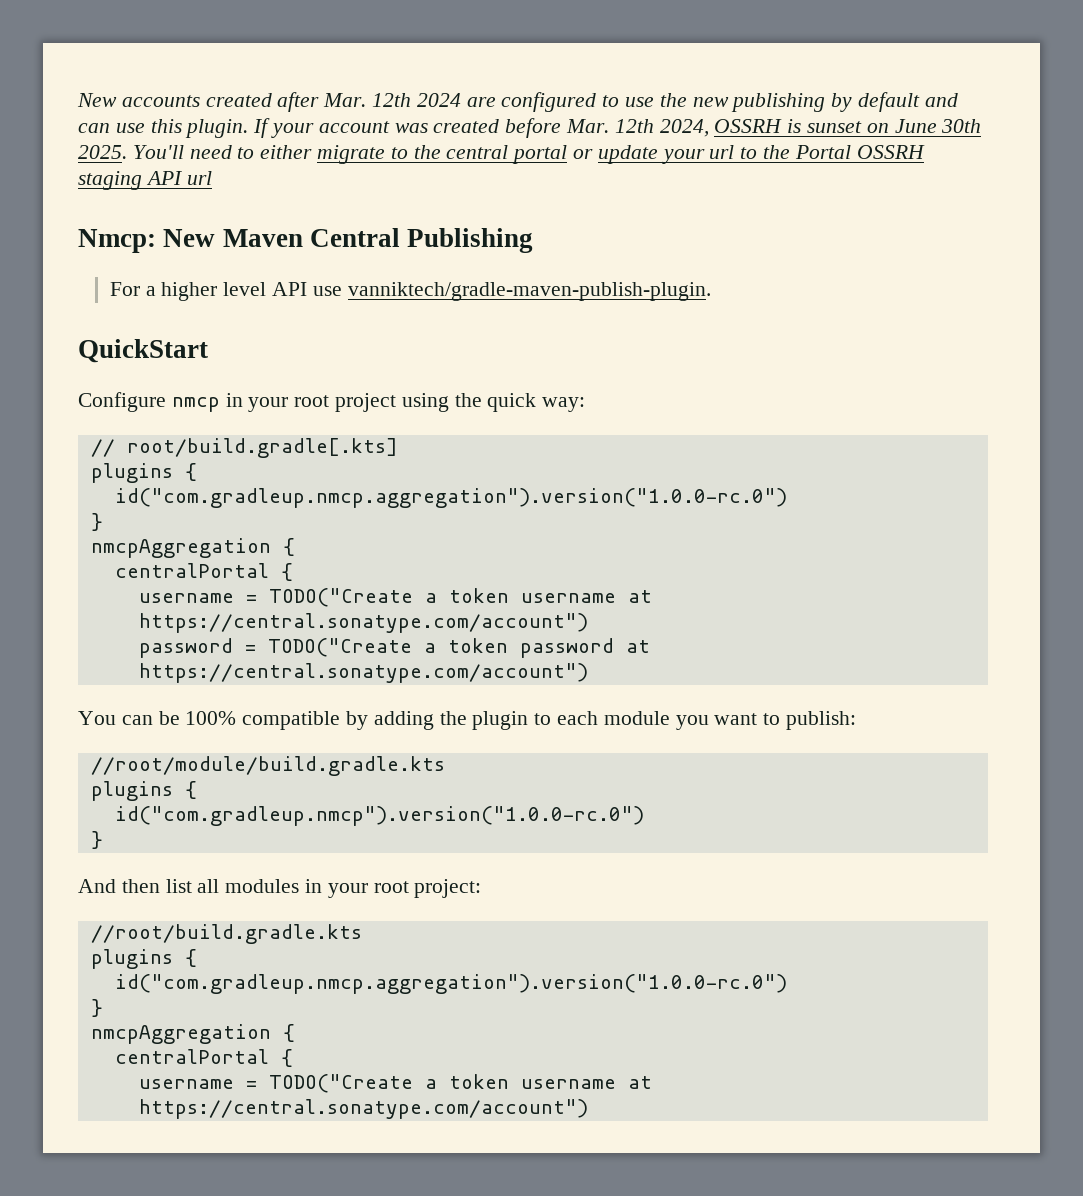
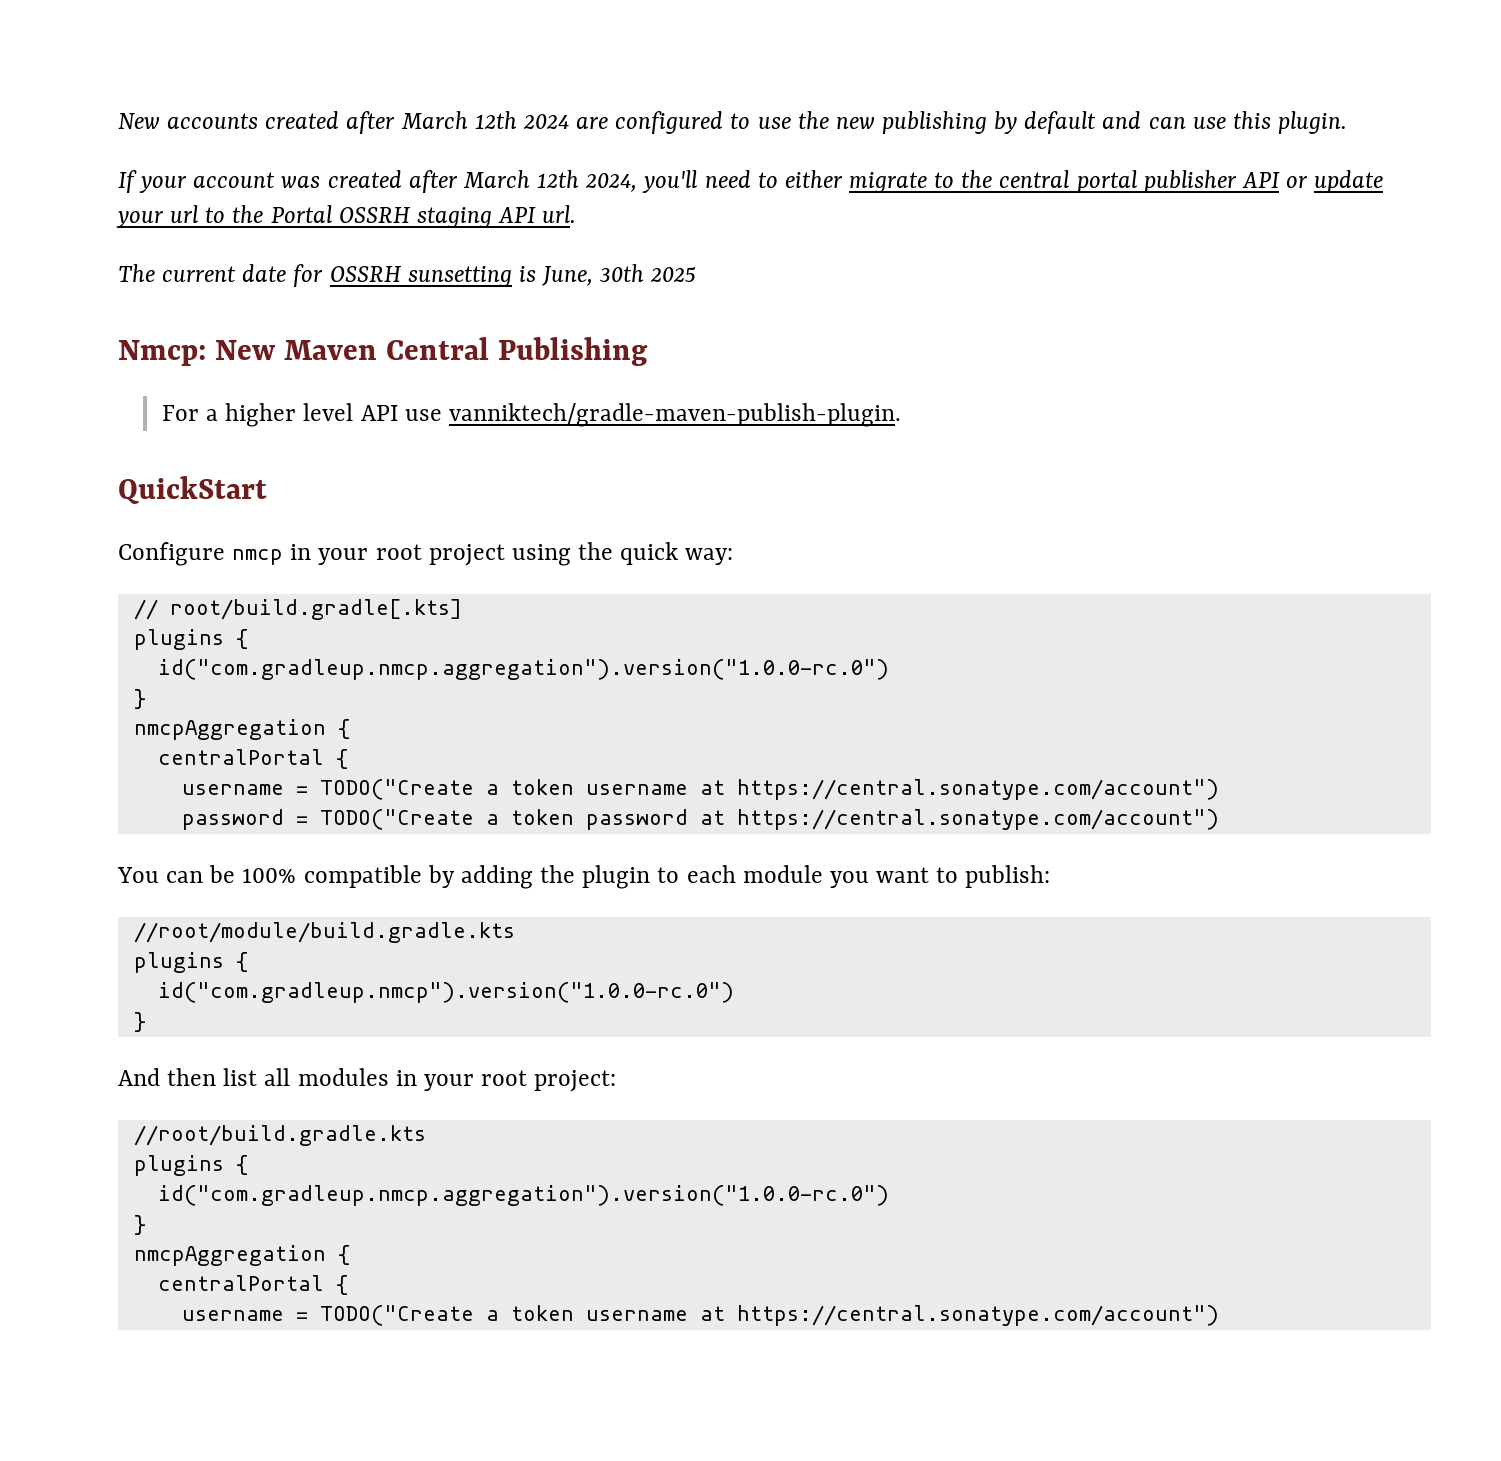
- New accounts created after Mar. 12th 2024 are configured to use the new publishing by default and can use this plugin. If your account was created before Mar. 12th 2024, OSSRH is sunset on June 30th 2025. You'll need to either migrate to the central portal or update your url to the Portal OSSRH staging API url
+ New accounts created after March 12th 2024 are configured to use the new publishing by default and can use this plugin.
+ If your account was created after March 12th 2024, you'll need to either migrate to the central portal publisher API or update your url to the Portal OSSRH staging API url.
+ The current date for OSSRH sunsetting is June, 30th 2025

